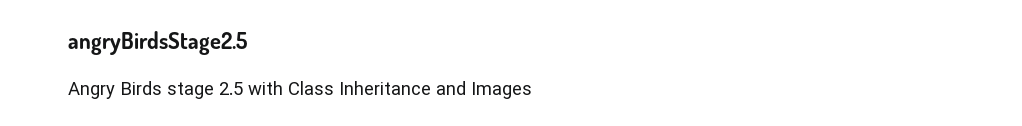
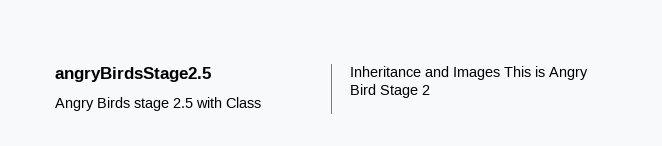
- Angry Birds stage 2.5 with Class Inheritance and Images
+ Angry Birds stage 2.5 with Class Inheritance and Images This is Angry Bird Stage 2

